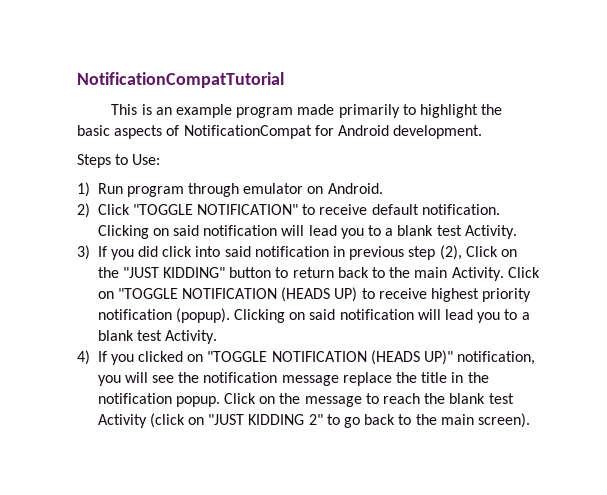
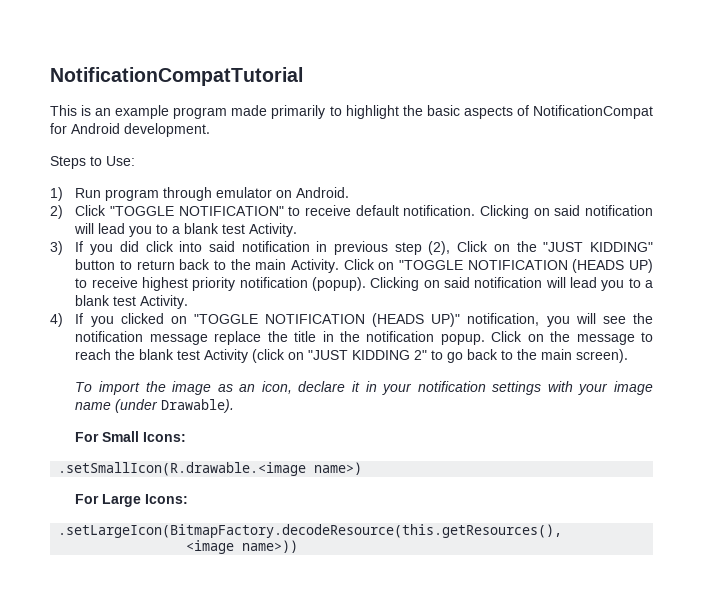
+ To import the image as an icon, declare it in your notification settings with your image name (under Drawable).
+ For Small Icons:
+ .setSmallIcon(R.drawable.<image name>)
+ For Large Icons:
+ .setLargeIcon(BitmapFactory.decodeResource(this.getResources(),
+ <image name>))

